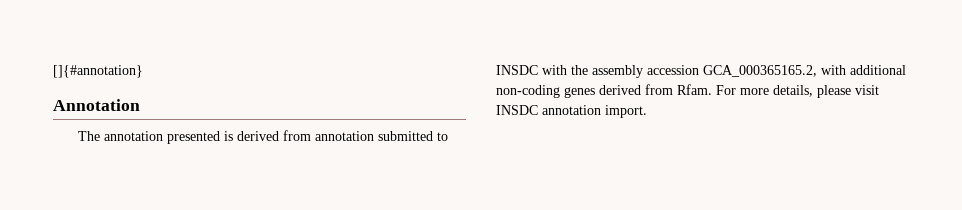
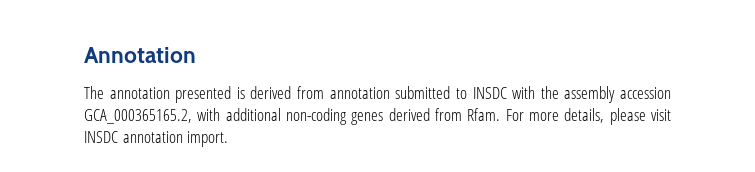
- []{#annotation}

